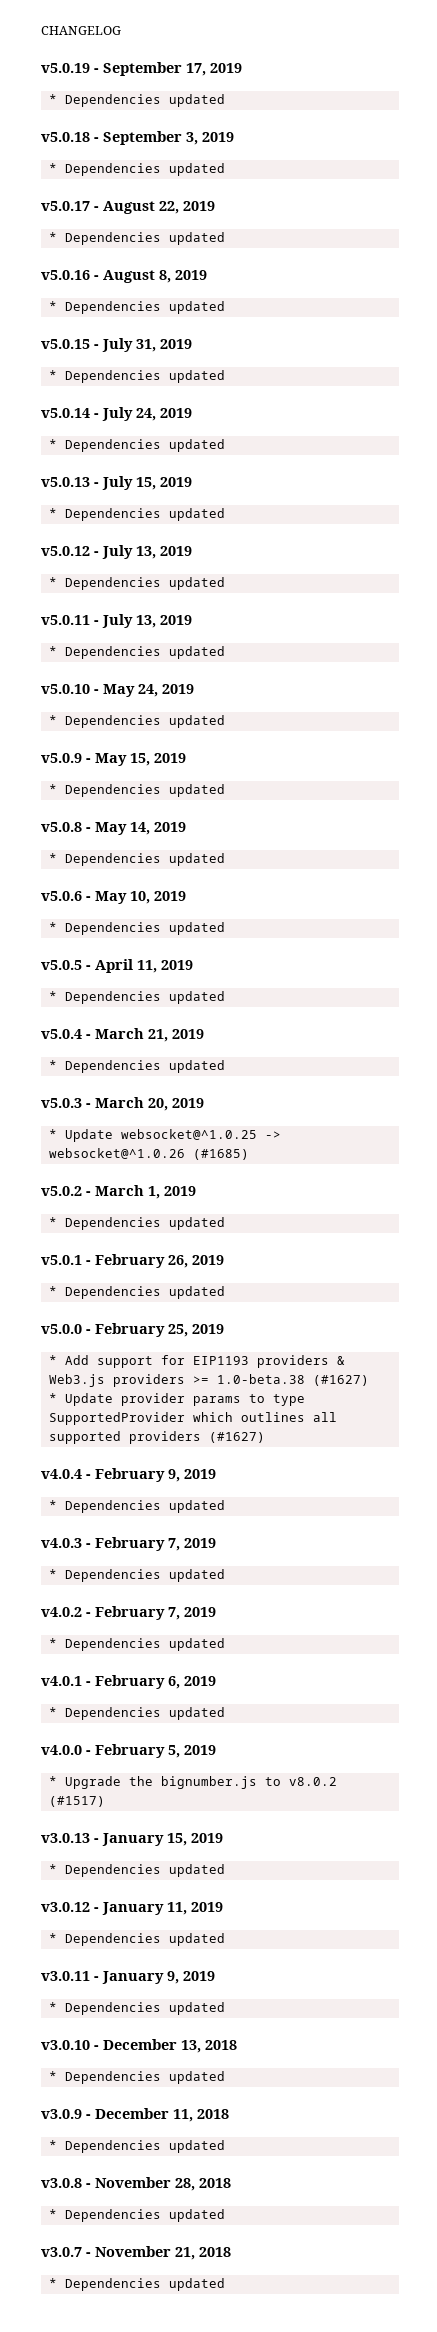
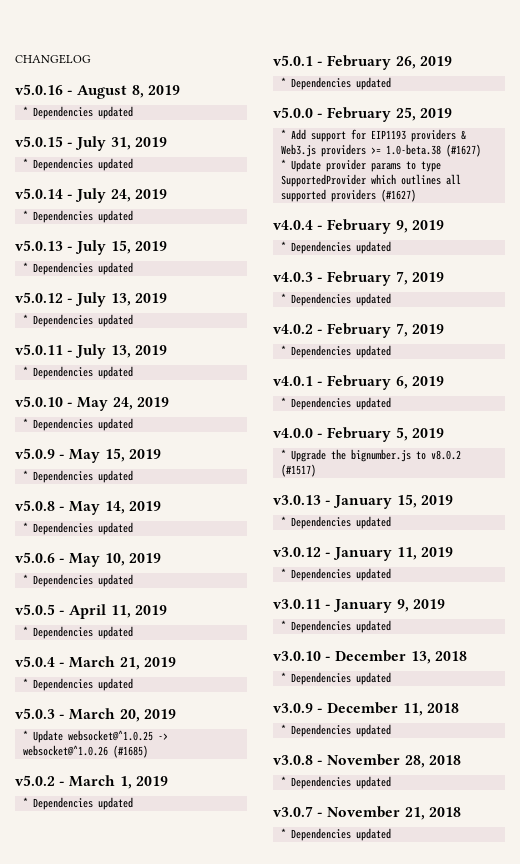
- v5.0.19 - September 17, 2019
- * Dependencies updated
- v5.0.18 - September 3, 2019
- * Dependencies updated
- v5.0.17 - August 22, 2019
- * Dependencies updated

